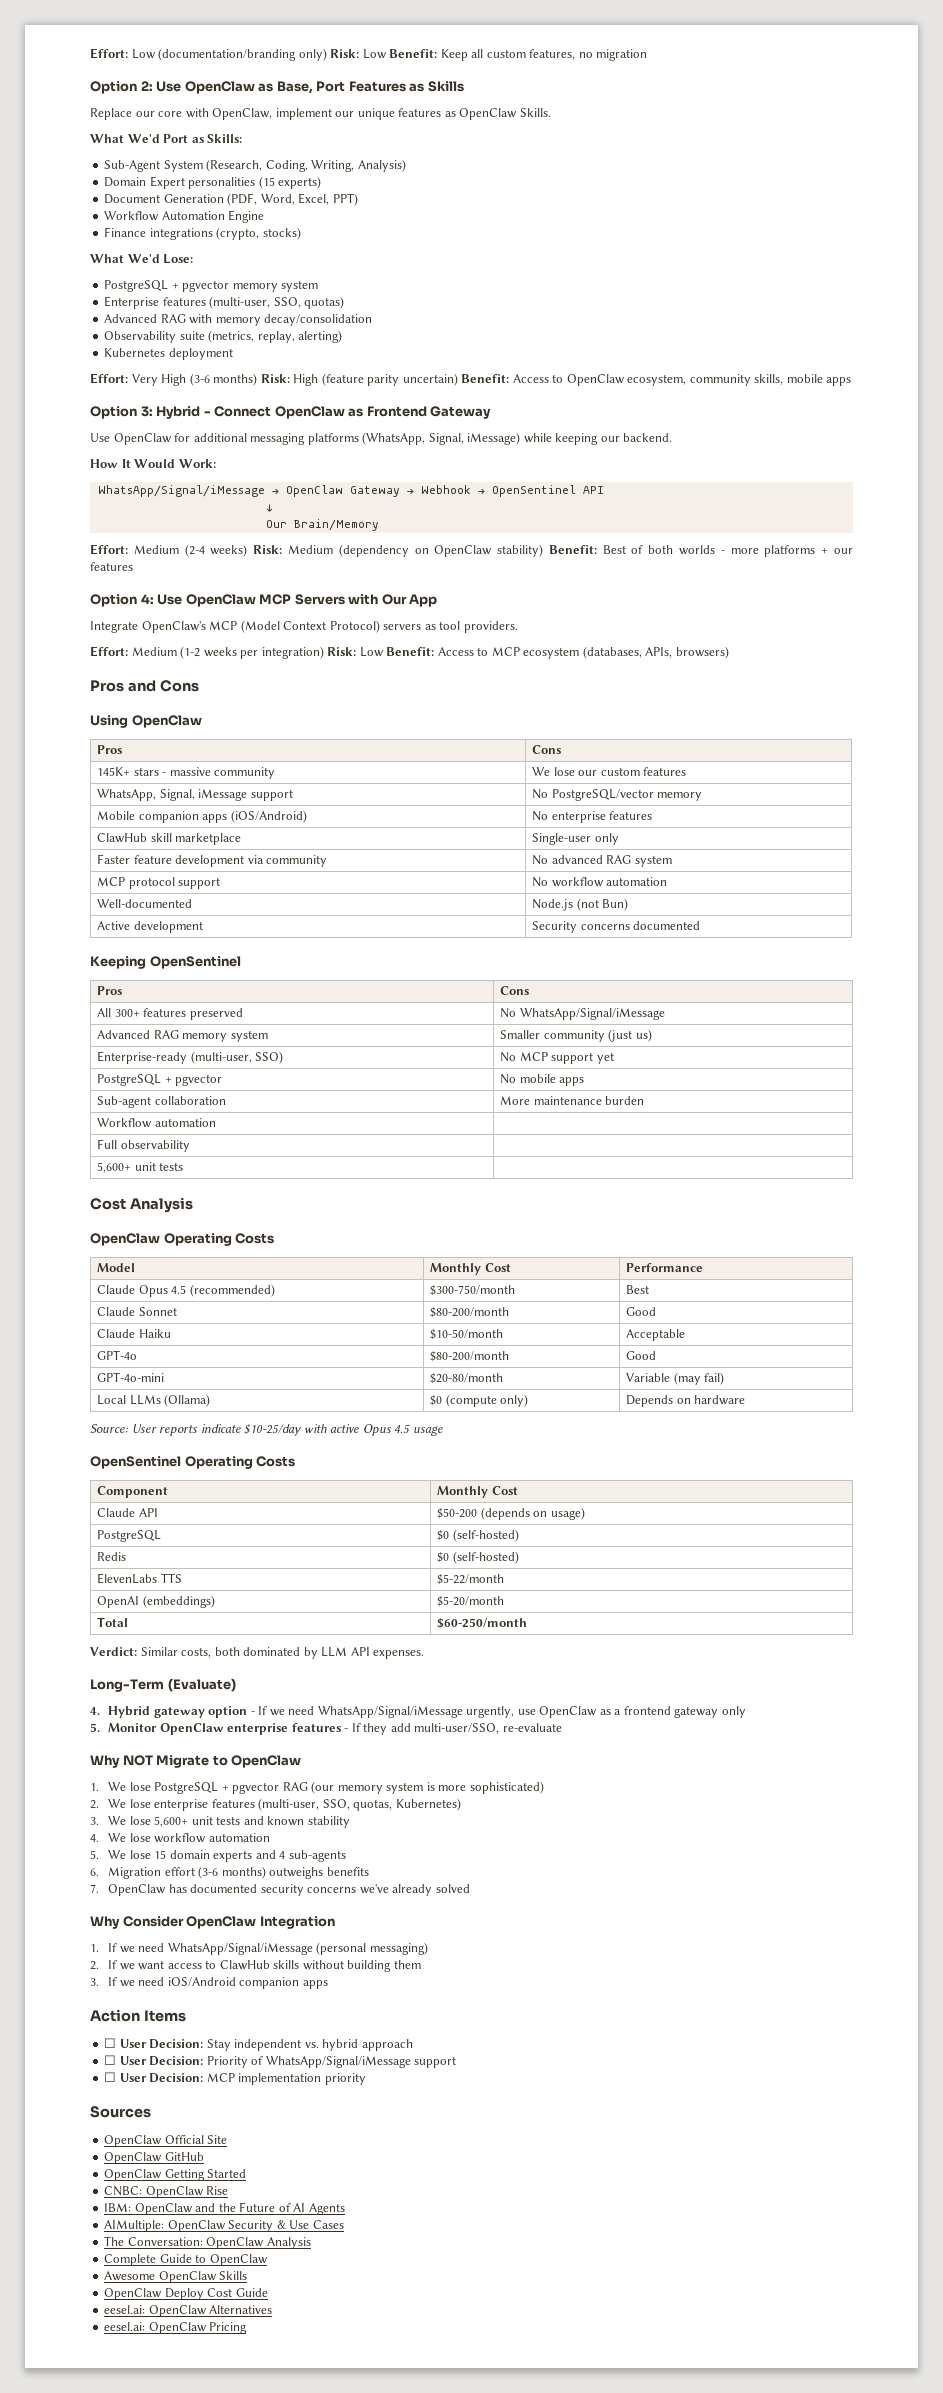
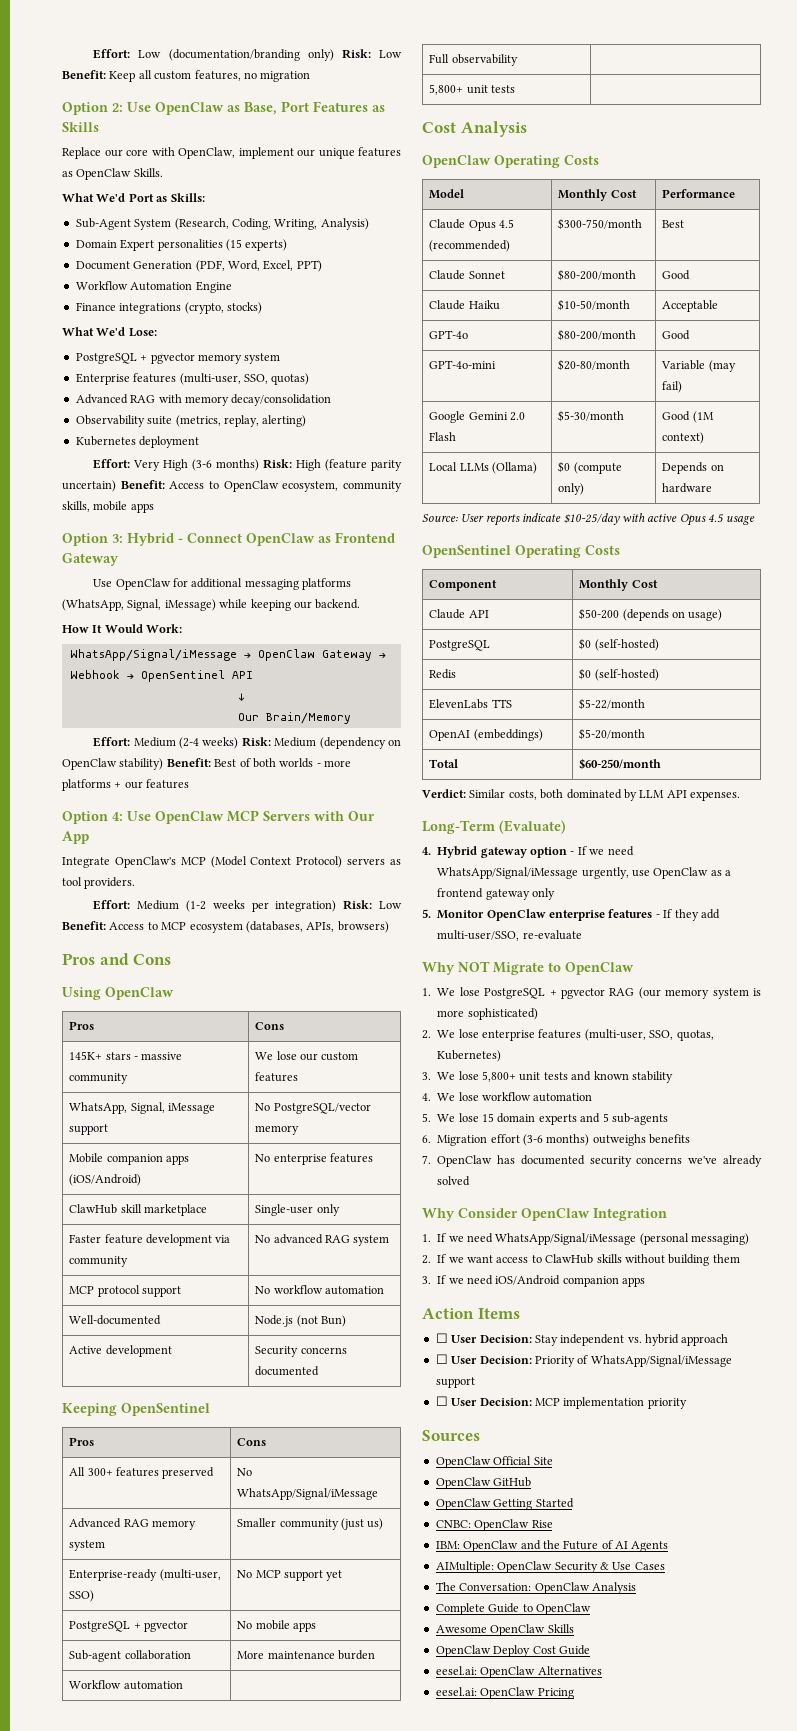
- 5,600+ unit tests |
+ 5,800+ unit tests |
+ Google Gemini 2.0 Flash | $5-30/month | Good (1M context)
- 3. We lose 5,600+ unit tests and known stability
+ 3. We lose 5,800+ unit tests and known stability
- 5. We lose 15 domain experts and 4 sub-agents
+ 5. We lose 15 domain experts and 5 sub-agents

